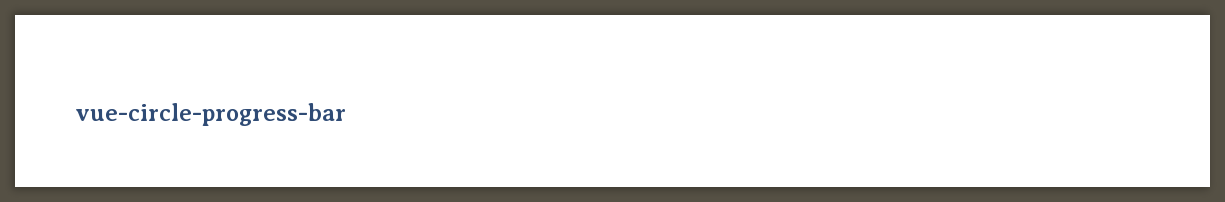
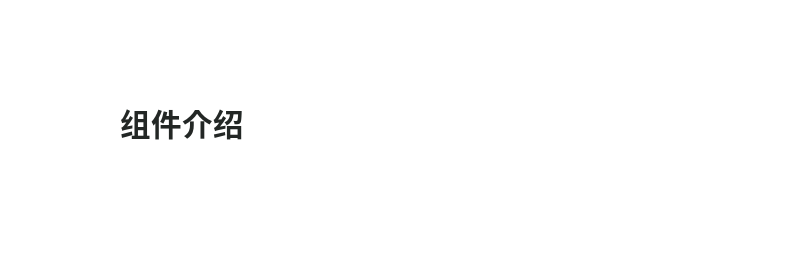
- vue-circle-progress-bar
+ 组件介绍

